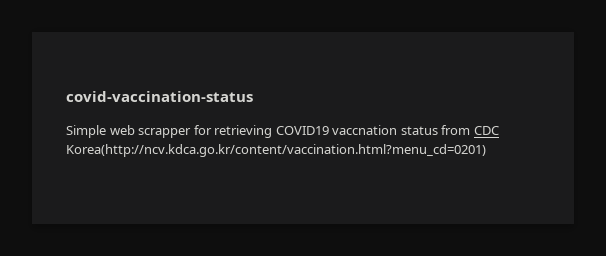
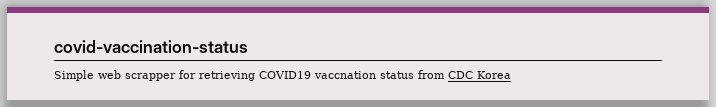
- Simple web scrapper for retrieving COVID19 vaccnation status from CDC Korea(http://ncv.kdca.go.kr/content/vaccination.html?menu_cd=0201)
+ Simple web scrapper for retrieving COVID19 vaccnation status from CDC Korea

